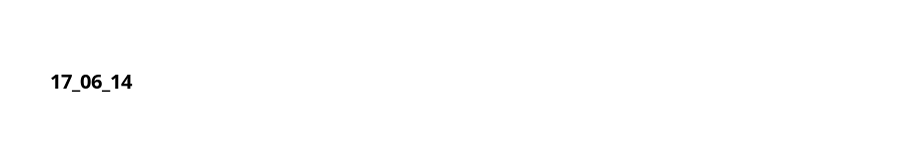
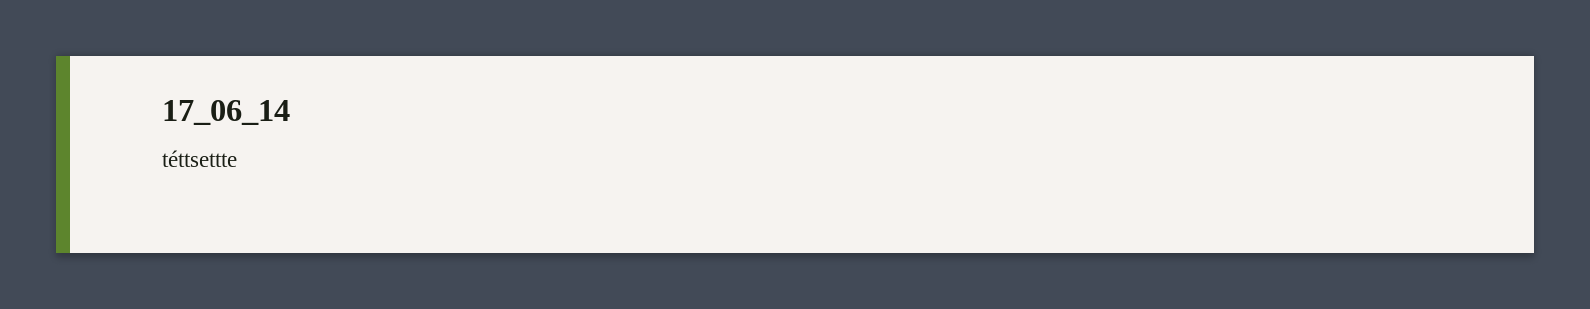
+ téttsettte

